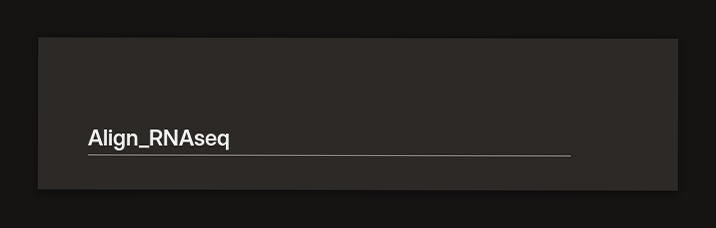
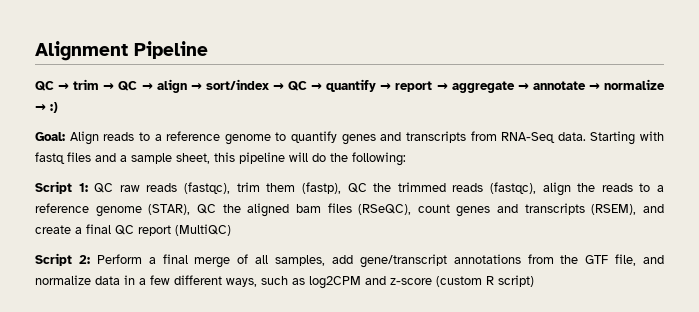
- Align_RNAseq
+ Alignment Pipeline
+ QC → trim → QC → align → sort/index → QC → quantify → report → aggregate → annotate → normalize → :)
+ Goal: Align reads to a reference genome to quantify genes and transcripts from RNA-Seq data. Starting with fastq files and a sample sheet, this pipeline will do the following:
+ Script 1: QC raw reads (fastqc), trim them (fastp), QC the trimmed reads (fastqc), align the reads to a reference genome (STAR), QC the aligned bam files (RSeQC), count genes and transcripts (RSEM), and create a final QC report (MultiQC)
+ Script 2: Perform a final merge of all samples, add gene/transcript annotations from the GTF file, and normalize data in a few different ways, such as log2CPM and z-score (custom R script)

